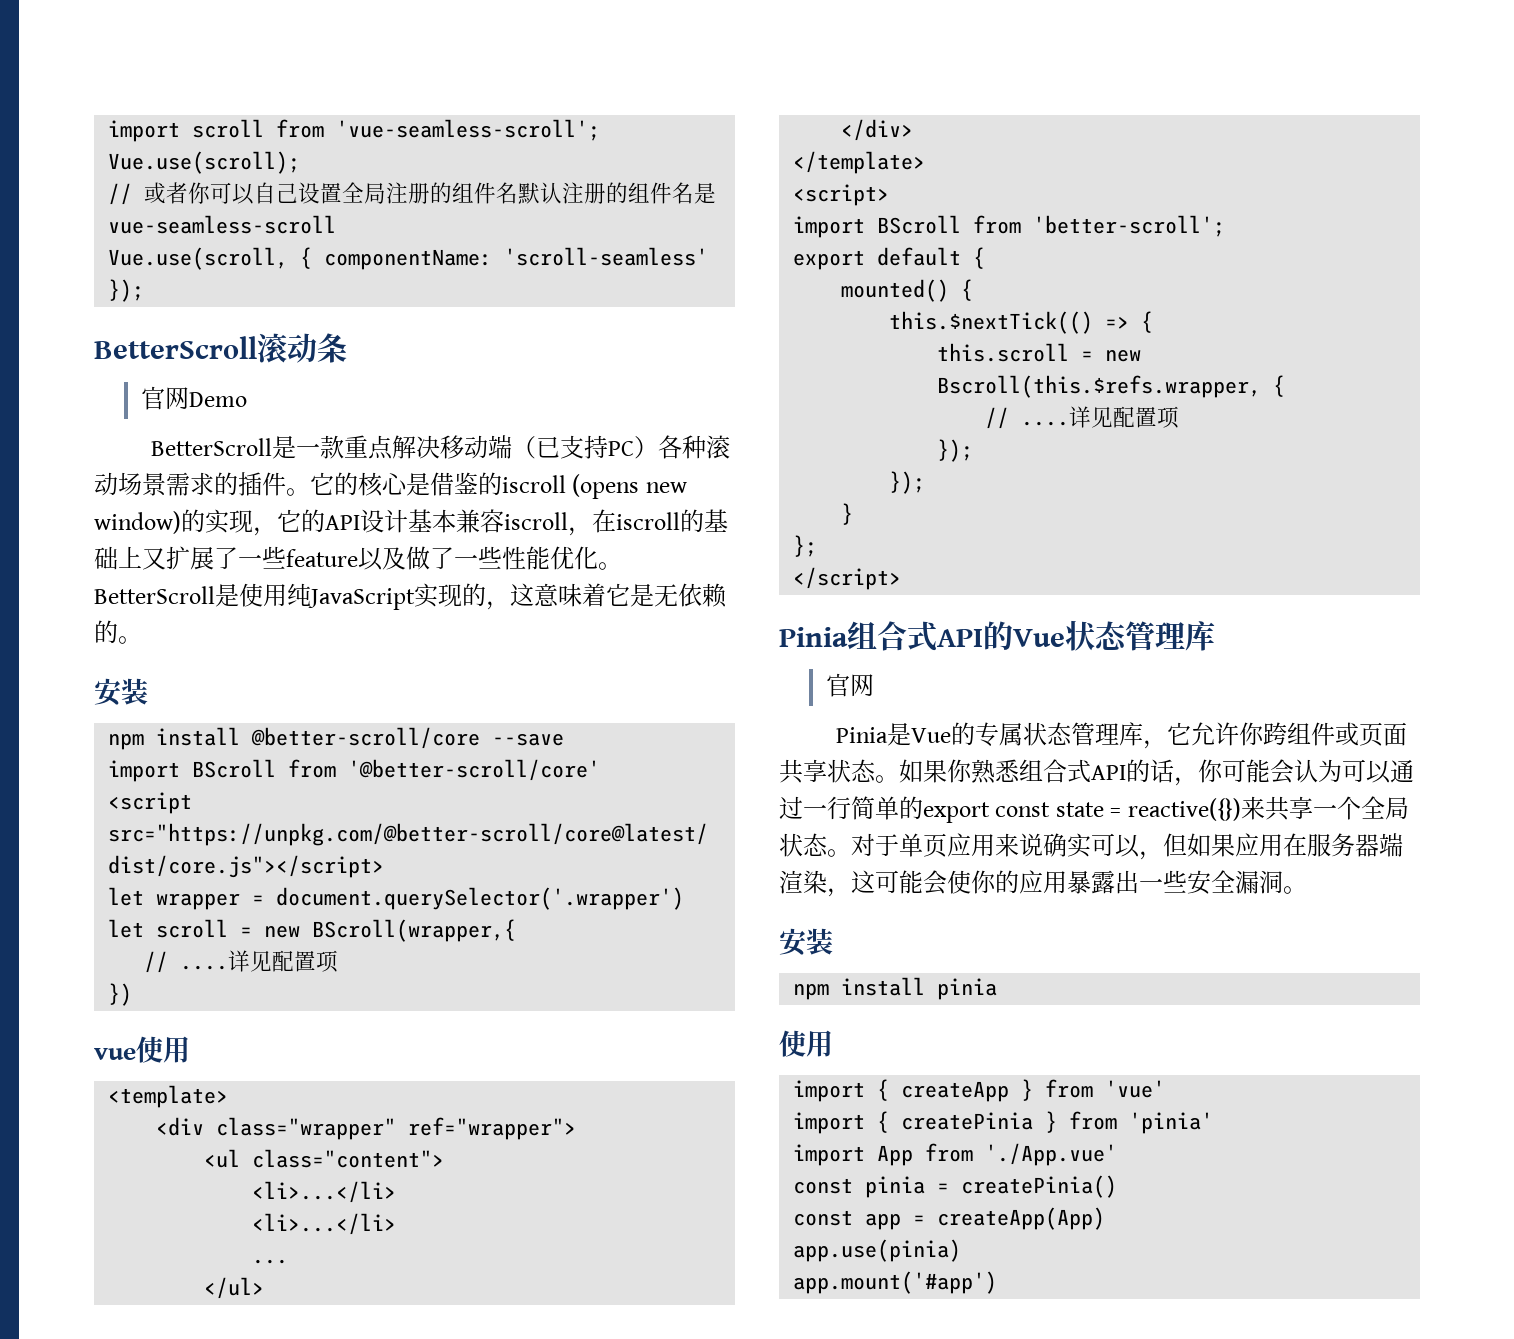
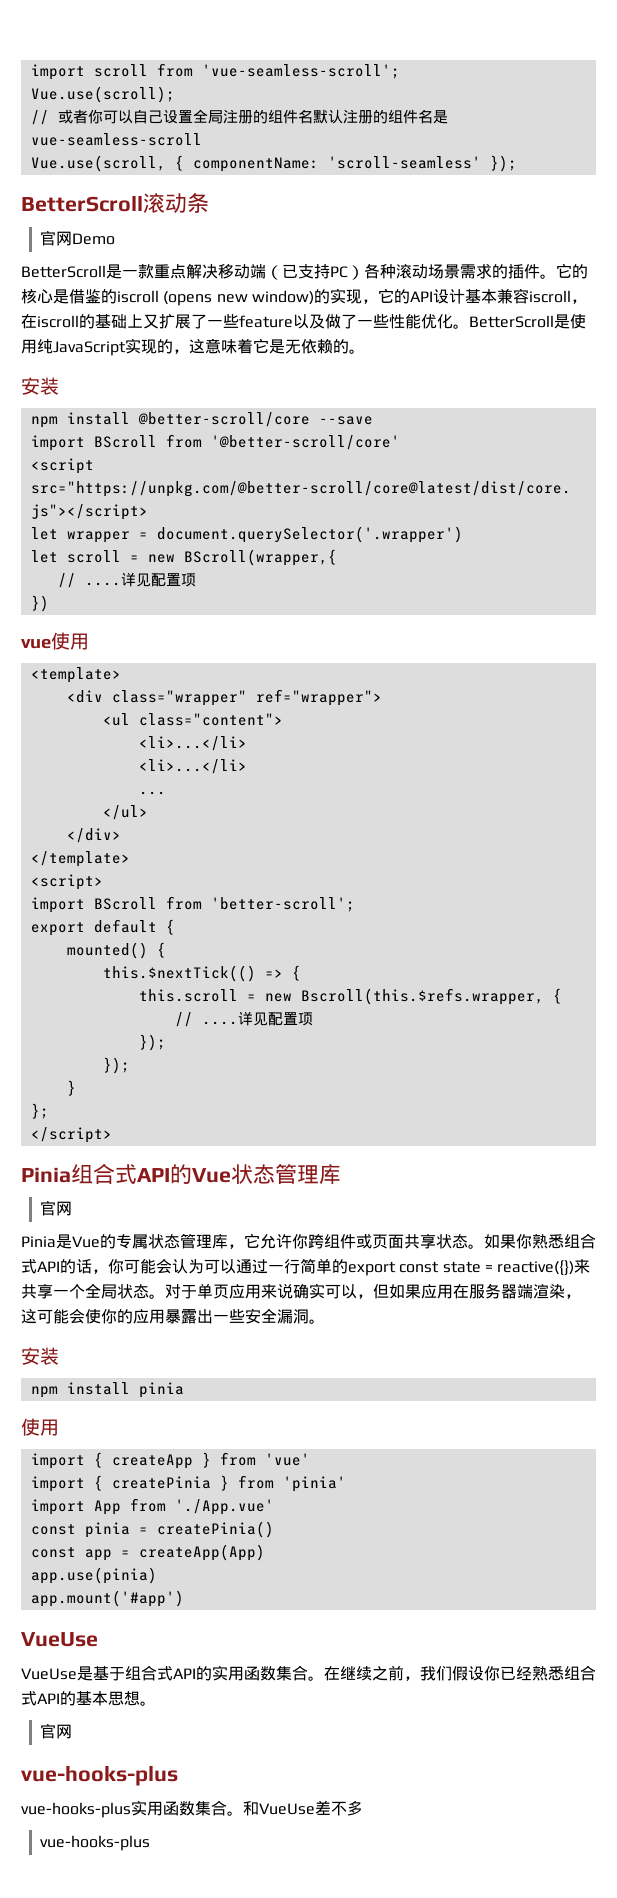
  app.mount('#app')
+ VueUse
+ VueUse是基于组合式API的实用函数集合。在继续之前，我们假设你已经熟悉组合式API的基本思想。
+ 官网
+ vue-hooks-plus
+ vue-hooks-plus实用函数集合。和VueUse差不多
+ vue-hooks-plus

